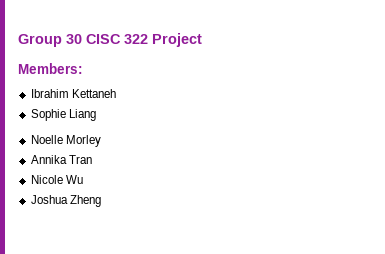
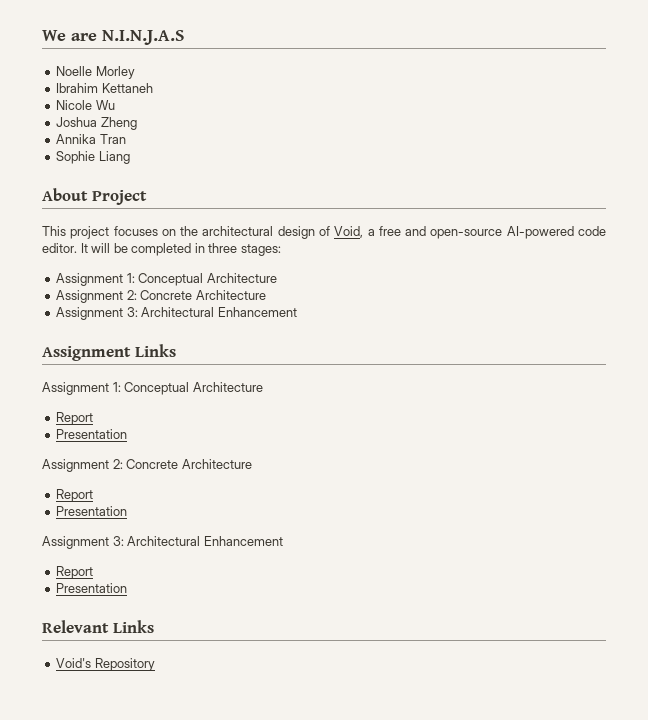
- Group 30 CISC 322 Project
- Members:
- Ibrahim Kettaneh
- Sophie Liang
+ We are N.I.N.J.A.S
- Annika Tran
+ Ibrahim Kettaneh
+ Annika Tran
+ Sophie Liang
+ About Project
+ This project focuses on the architectural design of Void, a free and open-source AI-powered code editor. It will be completed in three stages:
+ Assignment 1: Conceptual Architecture
+ Assignment 2: Concrete Architecture
+ Assignment 3: Architectural Enhancement
+ Assignment Links
+ Assignment 1: Conceptual Architecture
+ Report
+ Presentation
+ Assignment 2: Concrete Architecture
+ Report
+ Presentation
+ Assignment 3: Architectural Enhancement
+ Report
+ Presentation
+ Relevant Links
+ Void's Repository

